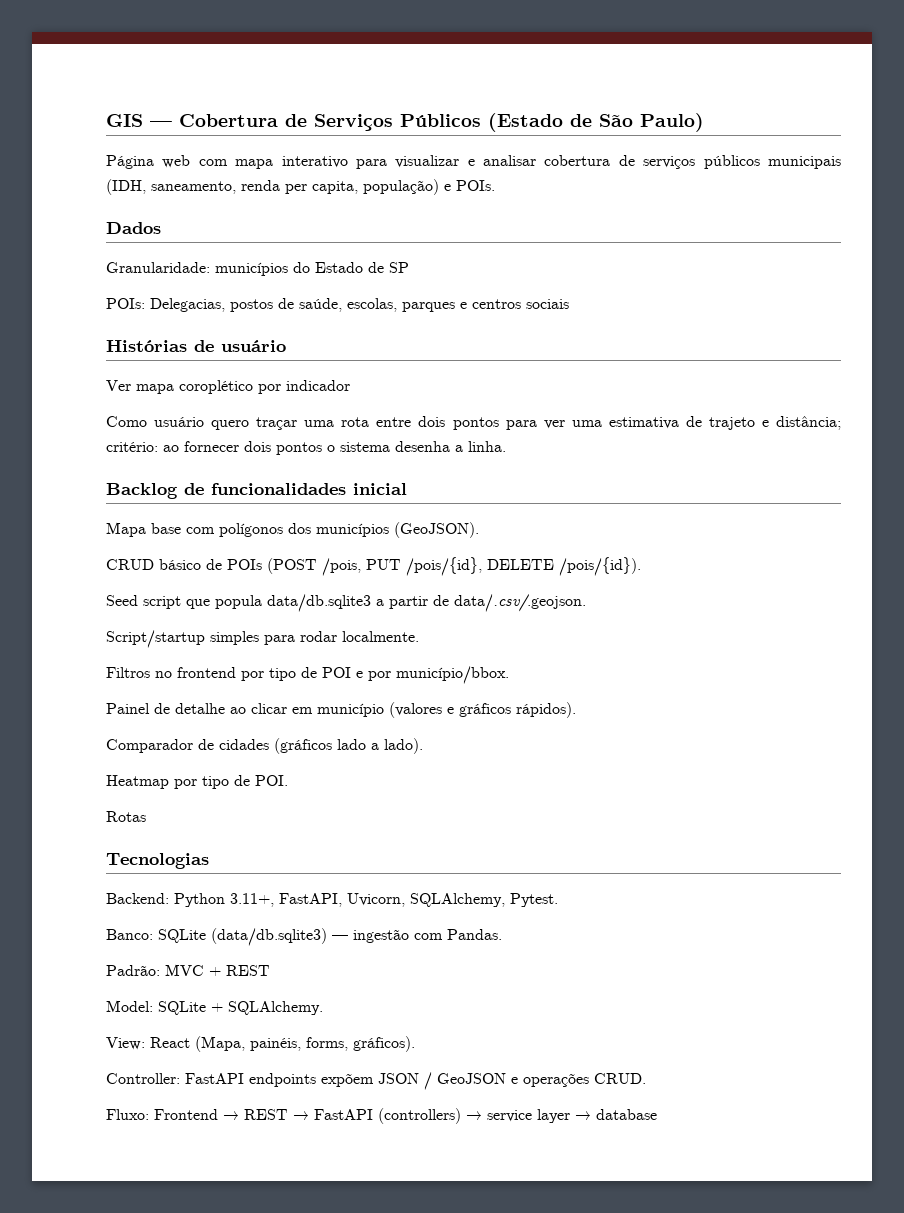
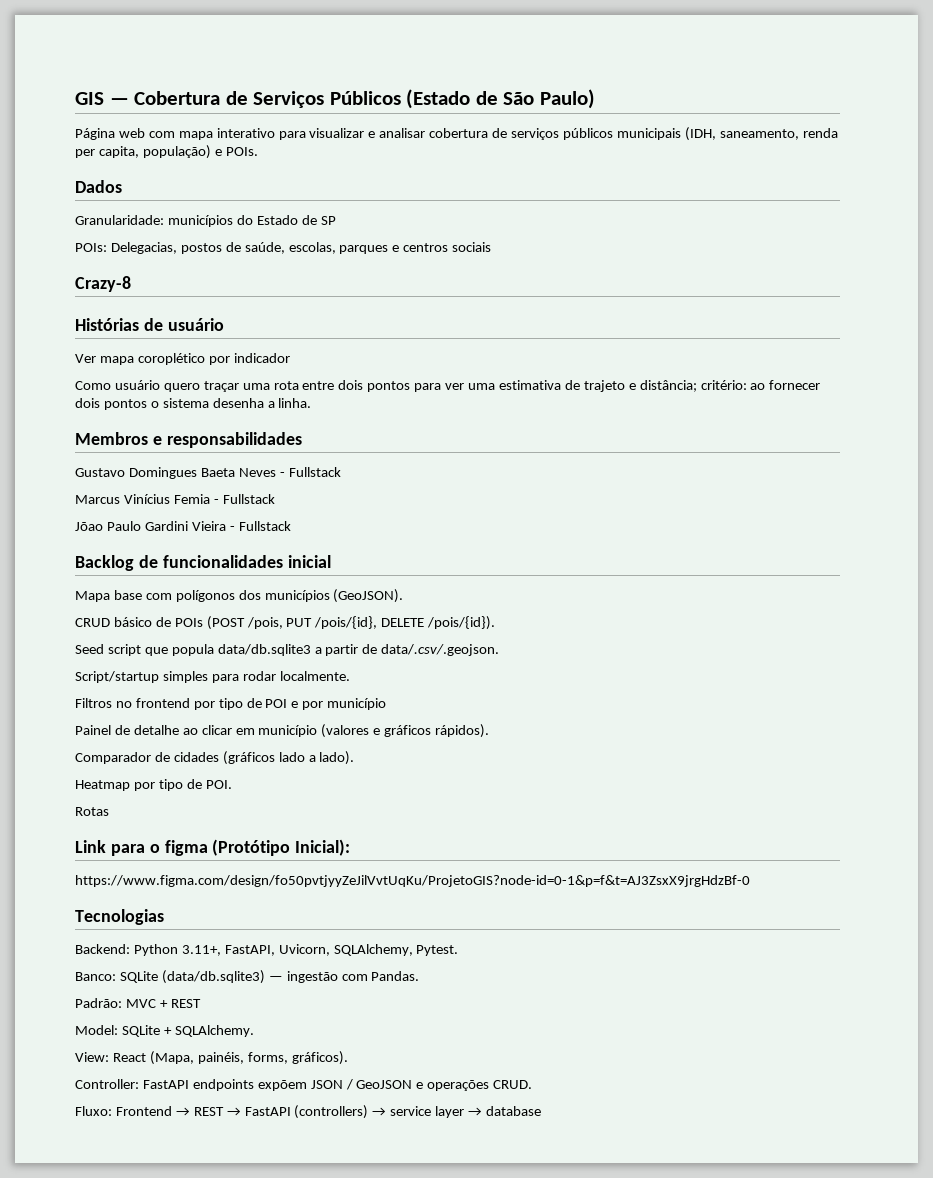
+ Crazy-8
+ Membros e responsabilidades
+ Gustavo Domingues Baeta Neves - Fullstack
+ Marcus Vinícius Femia - Fullstack
+ Jõao Paulo Gardini Vieira - Fullstack
- Filtros no frontend por tipo de POI e por município/bbox.
+ Filtros no frontend por tipo de POI e por município
+ Link para o figma (Protótipo Inicial):
+ https://www.figma.com/design/fo50pvtjyyZeJilVvtUqKu/ProjetoGIS?node-id=0-1&p=f&t=AJ3ZsxX9jrgHdzBf-0

